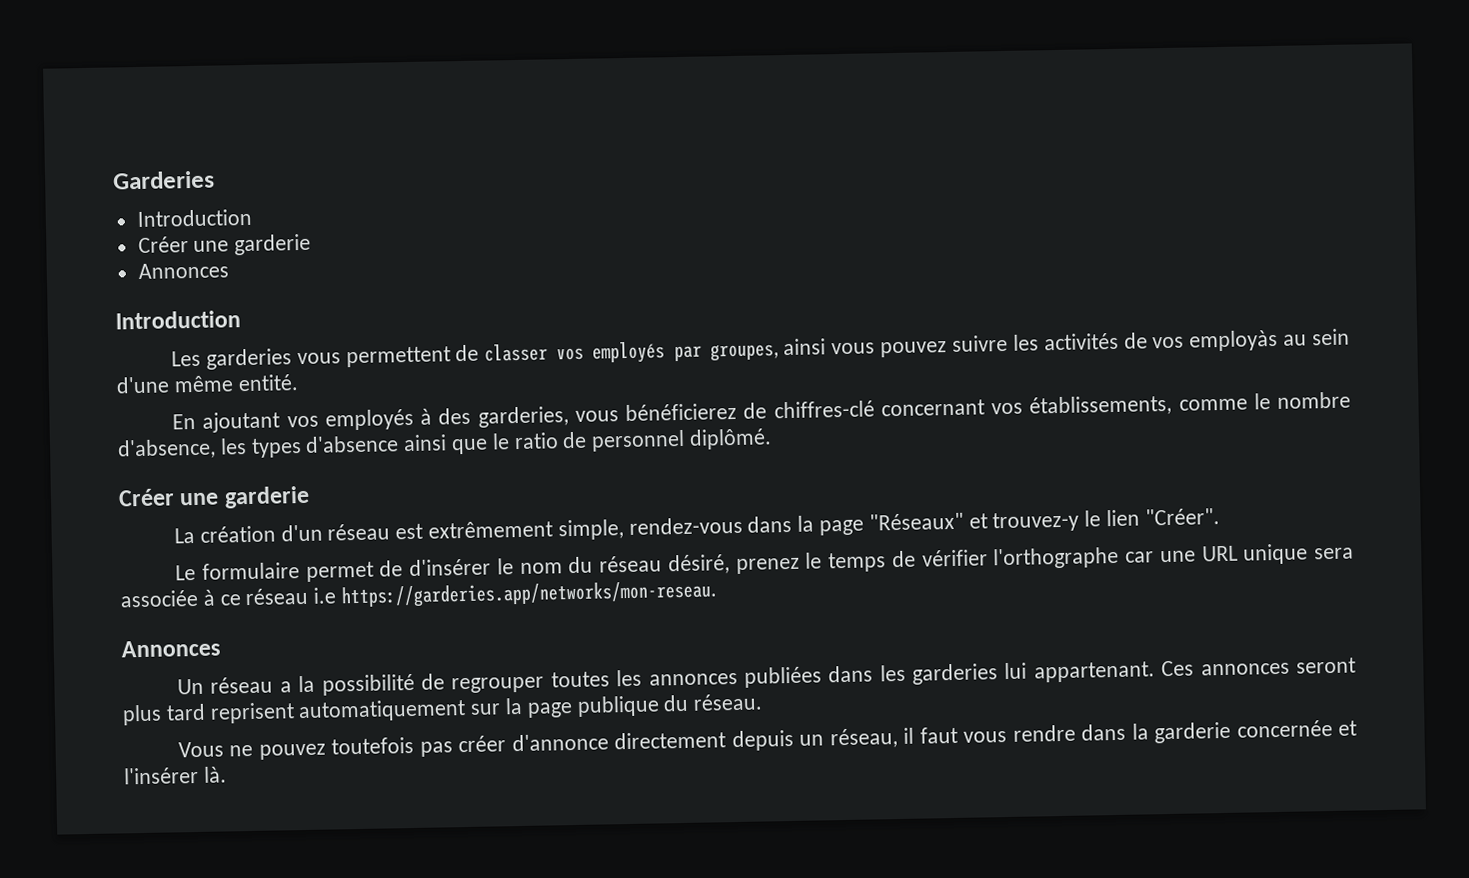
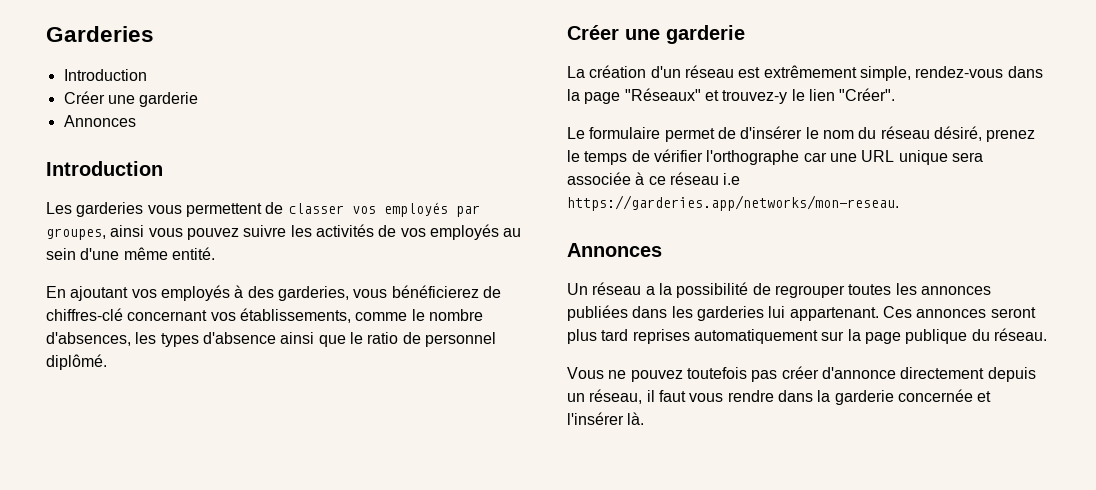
- Les garderies vous permettent de classer vos employés par groupes, ainsi vous pouvez suivre les activités de vos employàs au sein d'une même entité.
+ Les garderies vous permettent de classer vos employés par groupes, ainsi vous pouvez suivre les activités de vos employés au sein d'une même entité.
- En ajoutant vos employés à des garderies, vous bénéficierez de chiffres-clé concernant vos établissements, comme le nombre d'absence, les types d'absence ainsi que le ratio de personnel diplômé.
+ En ajoutant vos employés à des garderies, vous bénéficierez de chiffres-clé concernant vos établissements, comme le nombre d'absences, les types d'absence ainsi que le ratio de personnel diplômé.
- Ces annonces seront plus tard reprisent automatiquement sur la page publique du réseau.
+ Ces annonces seront plus tard reprises automatiquement sur la page publique du réseau.

